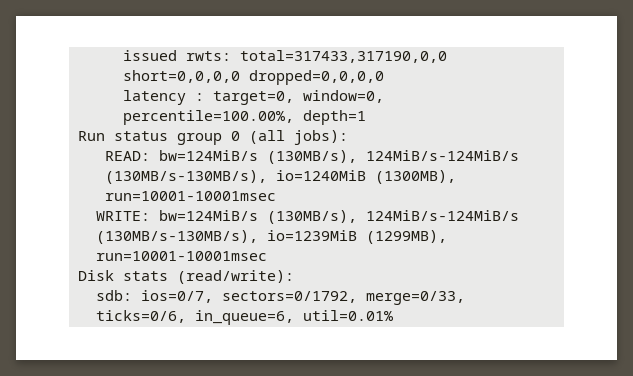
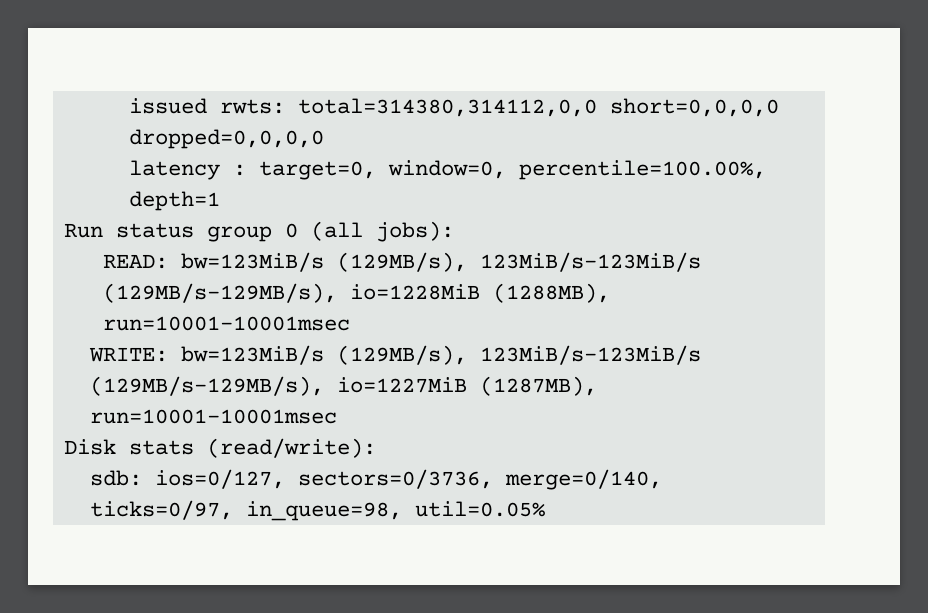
- issued rwts: total=317433,317190,0,0 short=0,0,0,0 dropped=0,0,0,0
+ issued rwts: total=314380,314112,0,0 short=0,0,0,0 dropped=0,0,0,0
- READ: bw=124MiB/s (130MB/s), 124MiB/s-124MiB/s (130MB/s-130MB/s), io=1240MiB (1300MB), run=10001-10001msec
- WRITE: bw=124MiB/s (130MB/s), 124MiB/s-124MiB/s (130MB/s-130MB/s), io=1239MiB (1299MB), run=10001-10001msec
+ READ: bw=123MiB/s (129MB/s), 123MiB/s-123MiB/s (129MB/s-129MB/s), io=1228MiB (1288MB), run=10001-10001msec
+ WRITE: bw=123MiB/s (129MB/s), 123MiB/s-123MiB/s (129MB/s-129MB/s), io=1227MiB (1287MB), run=10001-10001msec
- sdb: ios=0/7, sectors=0/1792, merge=0/33, ticks=0/6, in_queue=6, util=0.01%
+ sdb: ios=0/127, sectors=0/3736, merge=0/140, ticks=0/97, in_queue=98, util=0.05%

